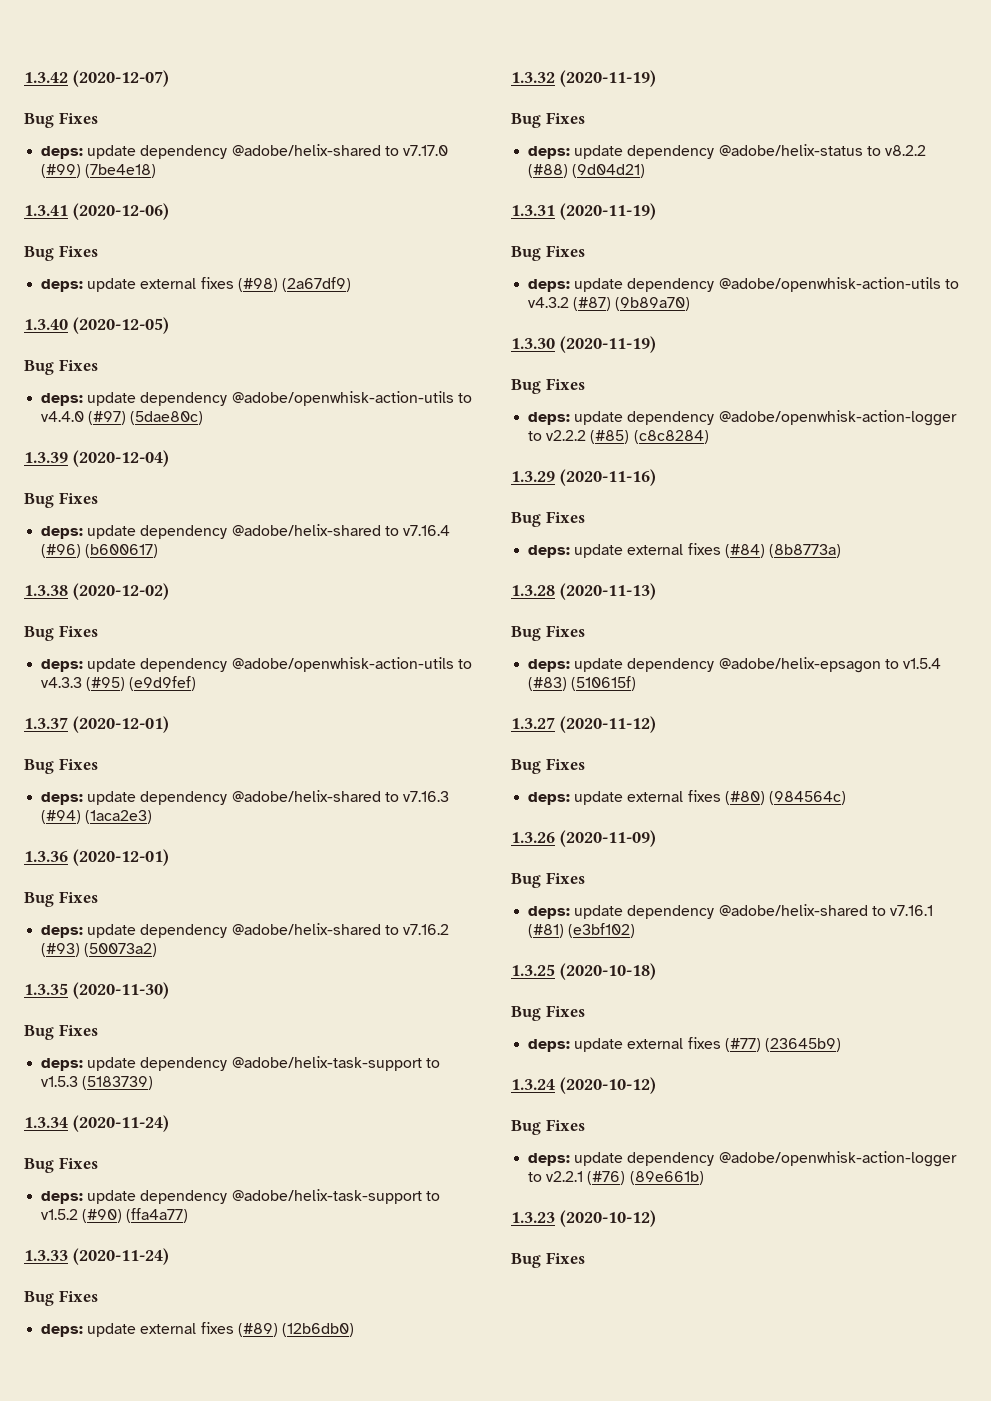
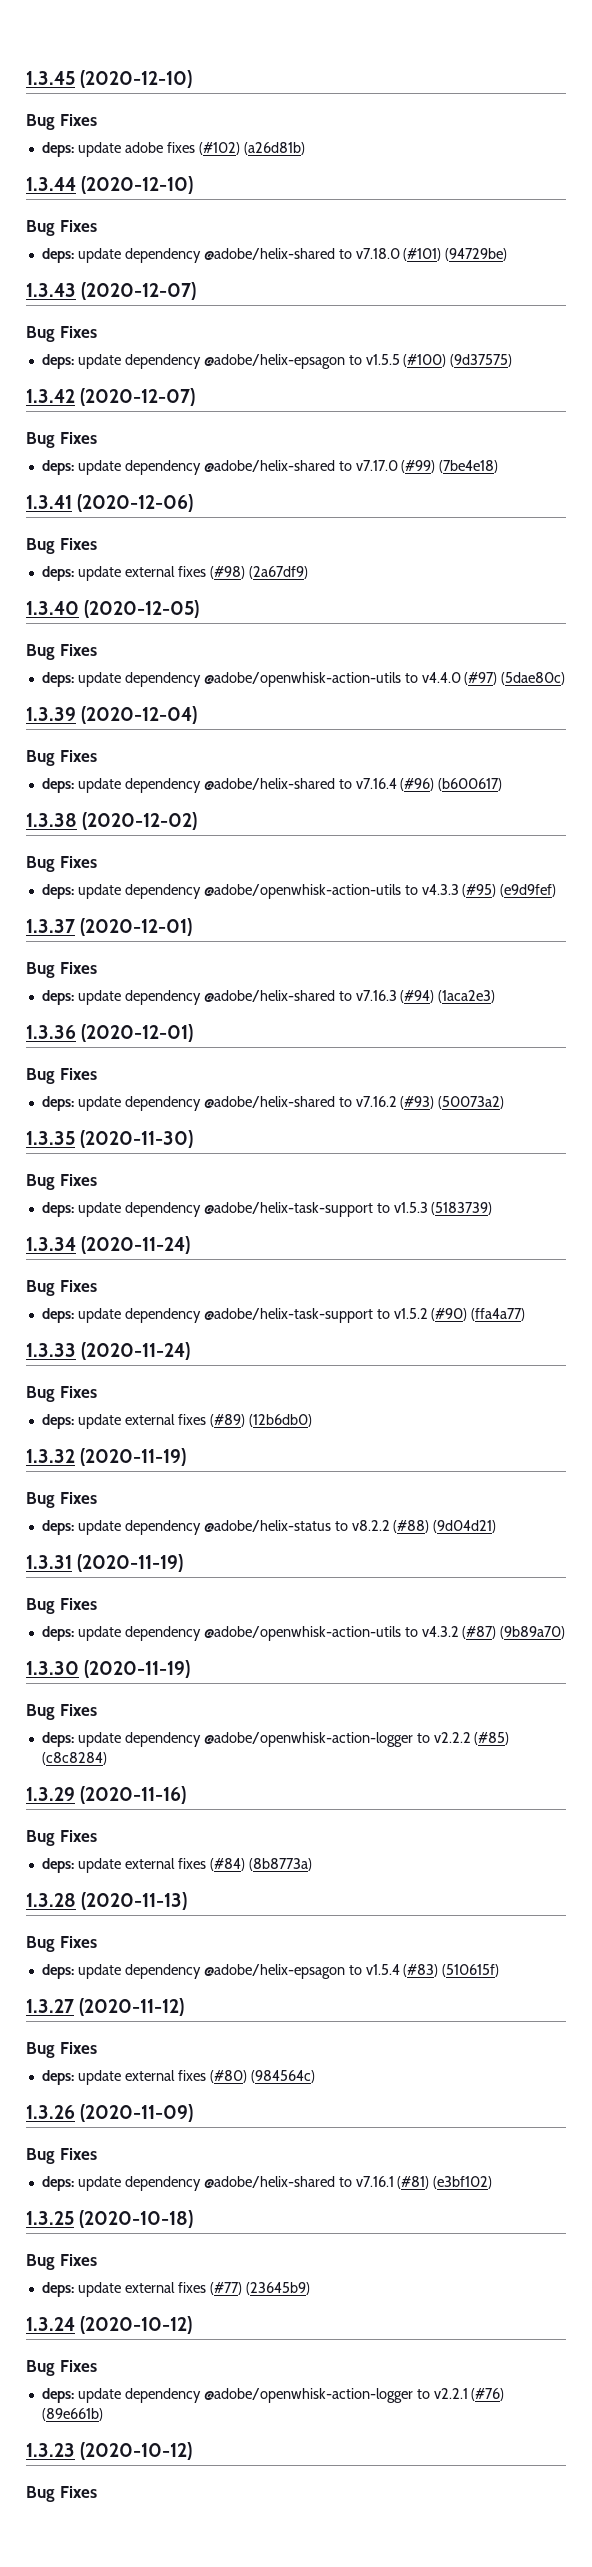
+ 1.3.45 (2020-12-10)
+ Bug Fixes
+ deps: update adobe fixes (#102) (a26d81b)
+ 1.3.44 (2020-12-10)
+ Bug Fixes
+ deps: update dependency @adobe/helix-shared to v7.18.0 (#101) (94729be)
+ 1.3.43 (2020-12-07)
+ Bug Fixes
+ deps: update dependency @adobe/helix-epsagon to v1.5.5 (#100) (9d37575)

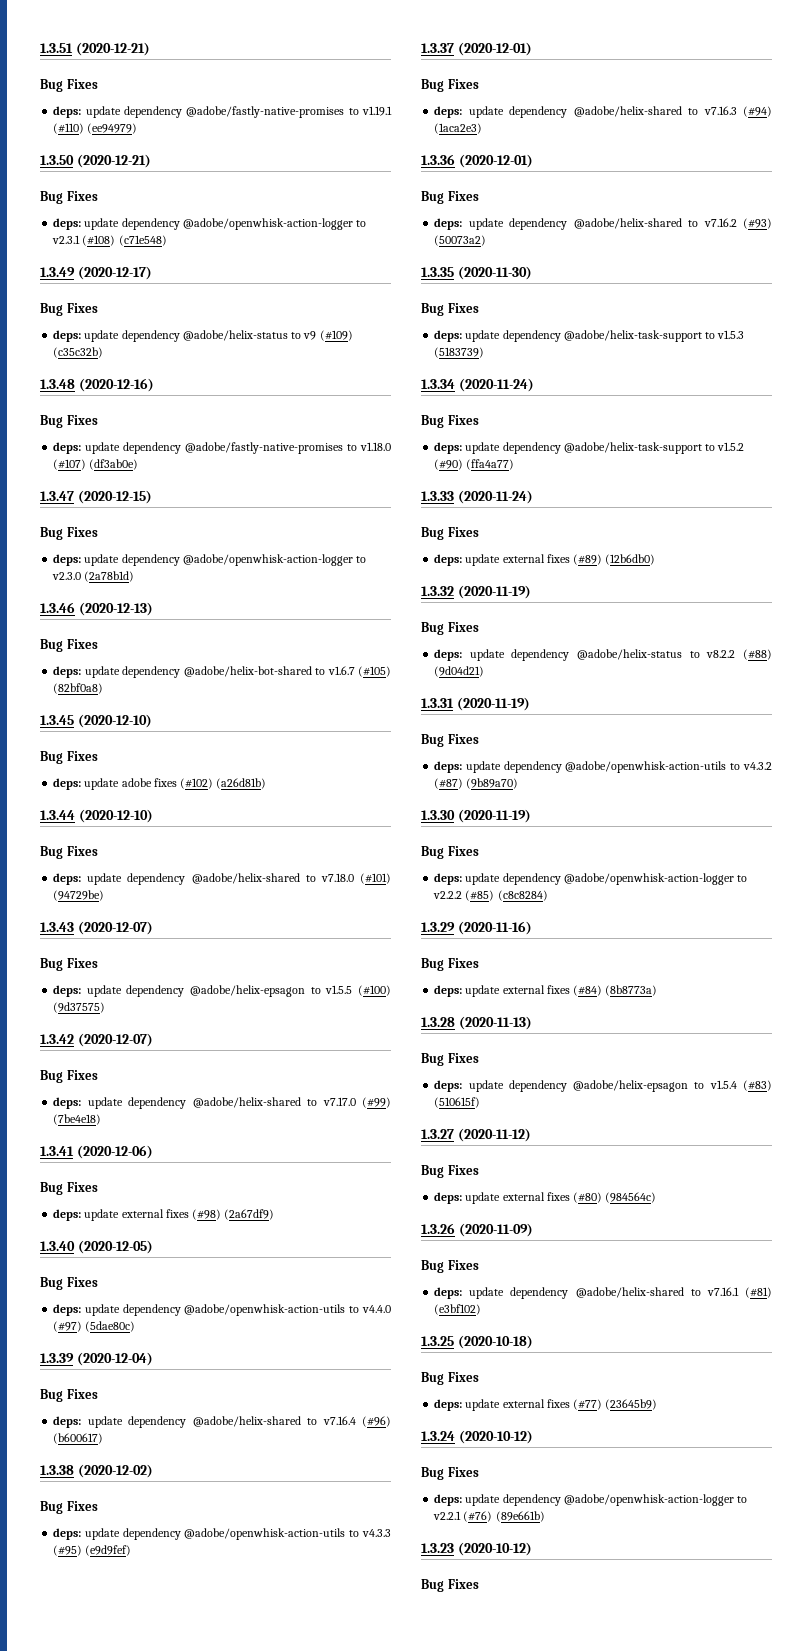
+ 1.3.51 (2020-12-21)
+ Bug Fixes
+ deps: update dependency @adobe/fastly-native-promises to v1.19.1 (#110) (ee94979)
+ 1.3.50 (2020-12-21)
+ Bug Fixes
+ deps: update dependency @adobe/openwhisk-action-logger to v2.3.1 (#108) (c71e548)
+ 1.3.49 (2020-12-17)
+ Bug Fixes
+ deps: update dependency @adobe/helix-status to v9 (#109) (c35c32b)
+ 1.3.48 (2020-12-16)
+ Bug Fixes
+ deps: update dependency @adobe/fastly-native-promises to v1.18.0 (#107) (df3ab0e)
+ 1.3.47 (2020-12-15)
+ Bug Fixes
+ deps: update dependency @adobe/openwhisk-action-logger to v2.3.0 (2a78b1d)
+ 1.3.46 (2020-12-13)
+ Bug Fixes
+ deps: update dependency @adobe/helix-bot-shared to v1.6.7 (#105) (82bf0a8)

